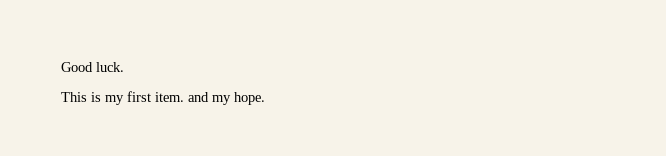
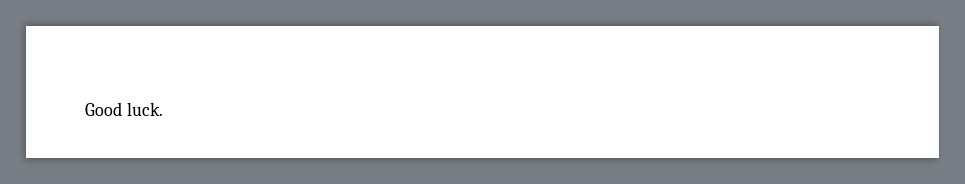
- This is my first item. and my hope.

